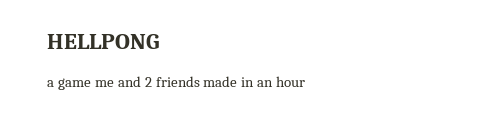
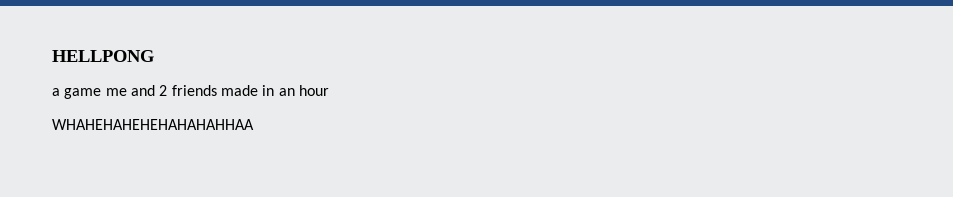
+ WHAHEHAHEHEHAHAHAHHAA

